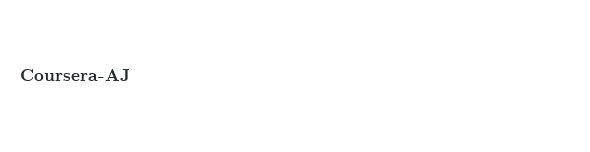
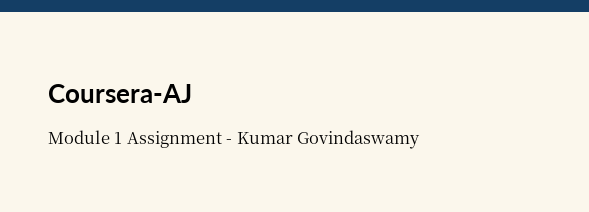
+ Module 1 Assignment - Kumar Govindaswamy

